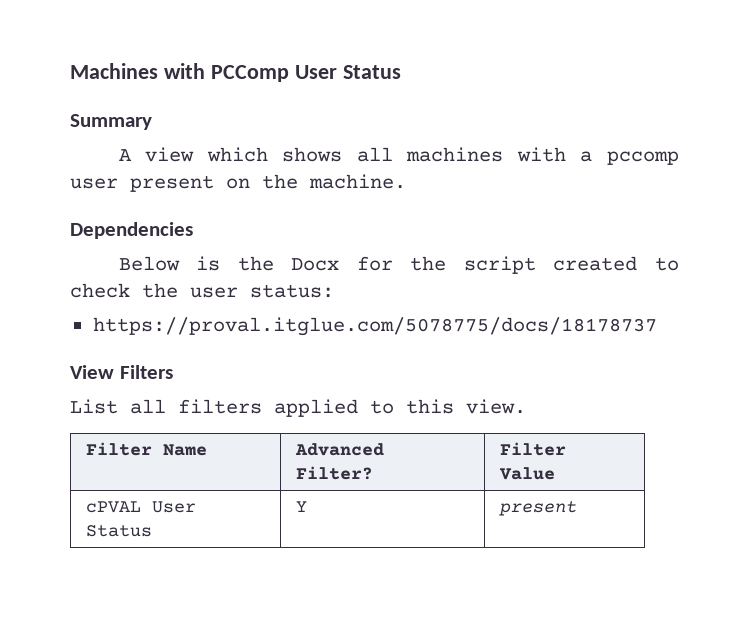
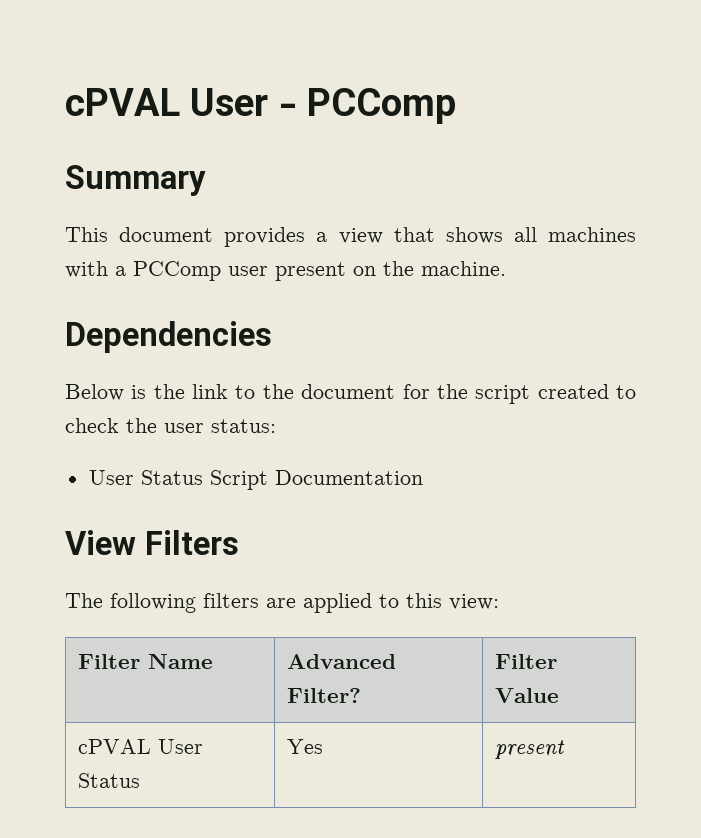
- Machines with PCComp User Status
+ cPVAL User - PCComp
- A view which shows all machines with a pccomp user present on the machine.
+ This document provides a view that shows all machines with a PCComp user present on the machine.
- Below is the Docx for the script created to check the user status:
+ Below is the link to the document for the script created to check the user status:
- https://proval.itglue.com/5078775/docs/18178737
+ User Status Script Documentation
  View Filters
- List all filters applied to this view.
+ The following filters are applied to this view:
- cPVAL User Status | Y | present
+ cPVAL User Status | Yes | present

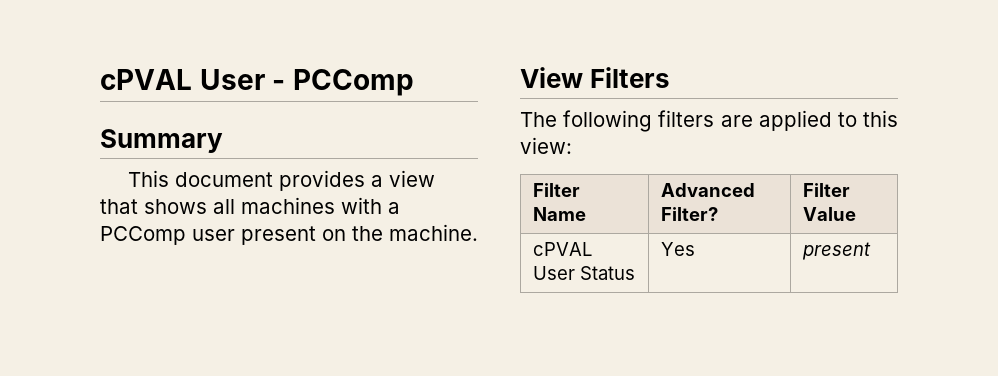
- Dependencies
- Below is the link to the document for the script created to check the user status:
- User Status Script Documentation

